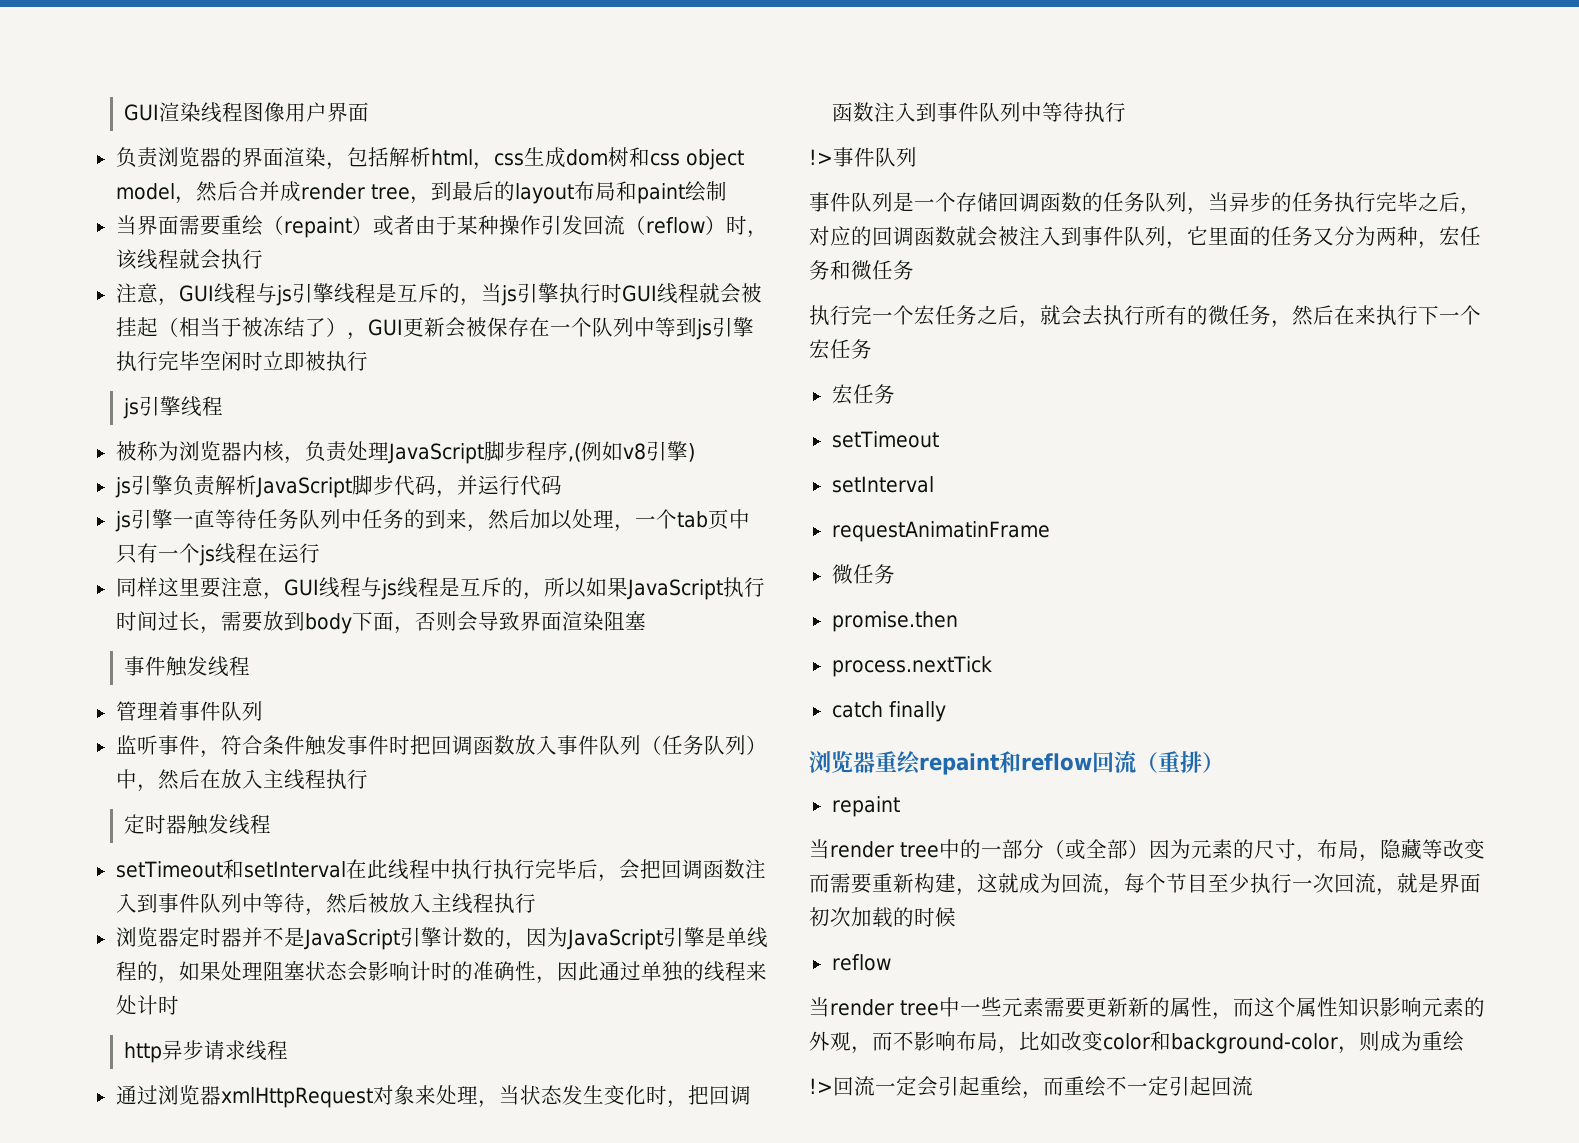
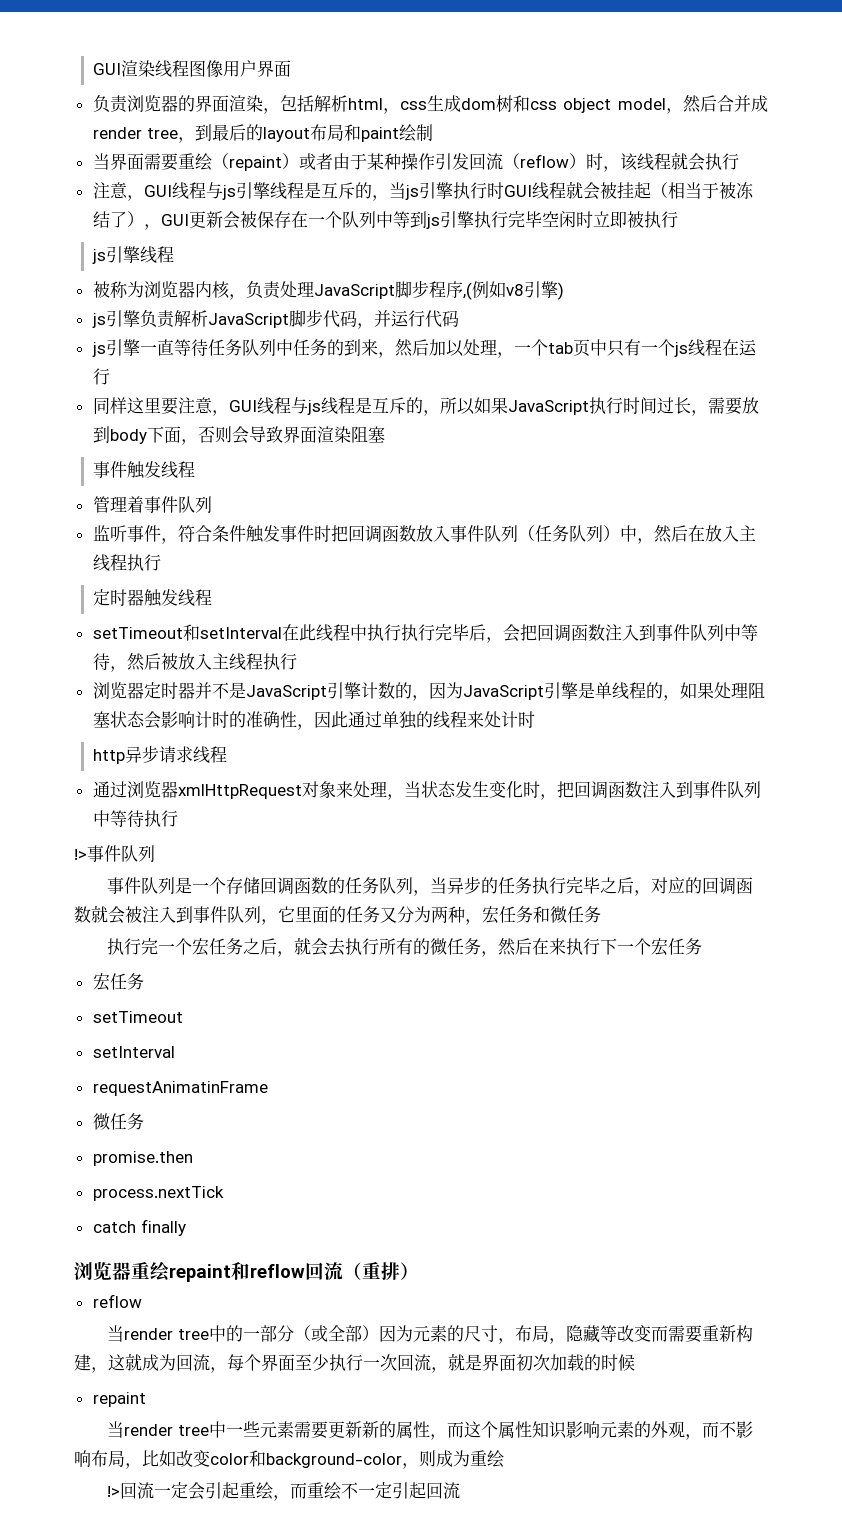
  浏览器重绘repaint和reflow回流（重排）
- repaint
+ reflow
- 当render tree中的一部分（或全部）因为元素的尺寸，布局，隐藏等改变而需要重新构建，这就成为回流，每个节目至少执行一次回流，就是界面初次加载的时候
- reflow
+ 当render tree中的一部分（或全部）因为元素的尺寸，布局，隐藏等改变而需要重新构建，这就成为回流，每个界面至少执行一次回流，就是界面初次加载的时候
+ repaint

